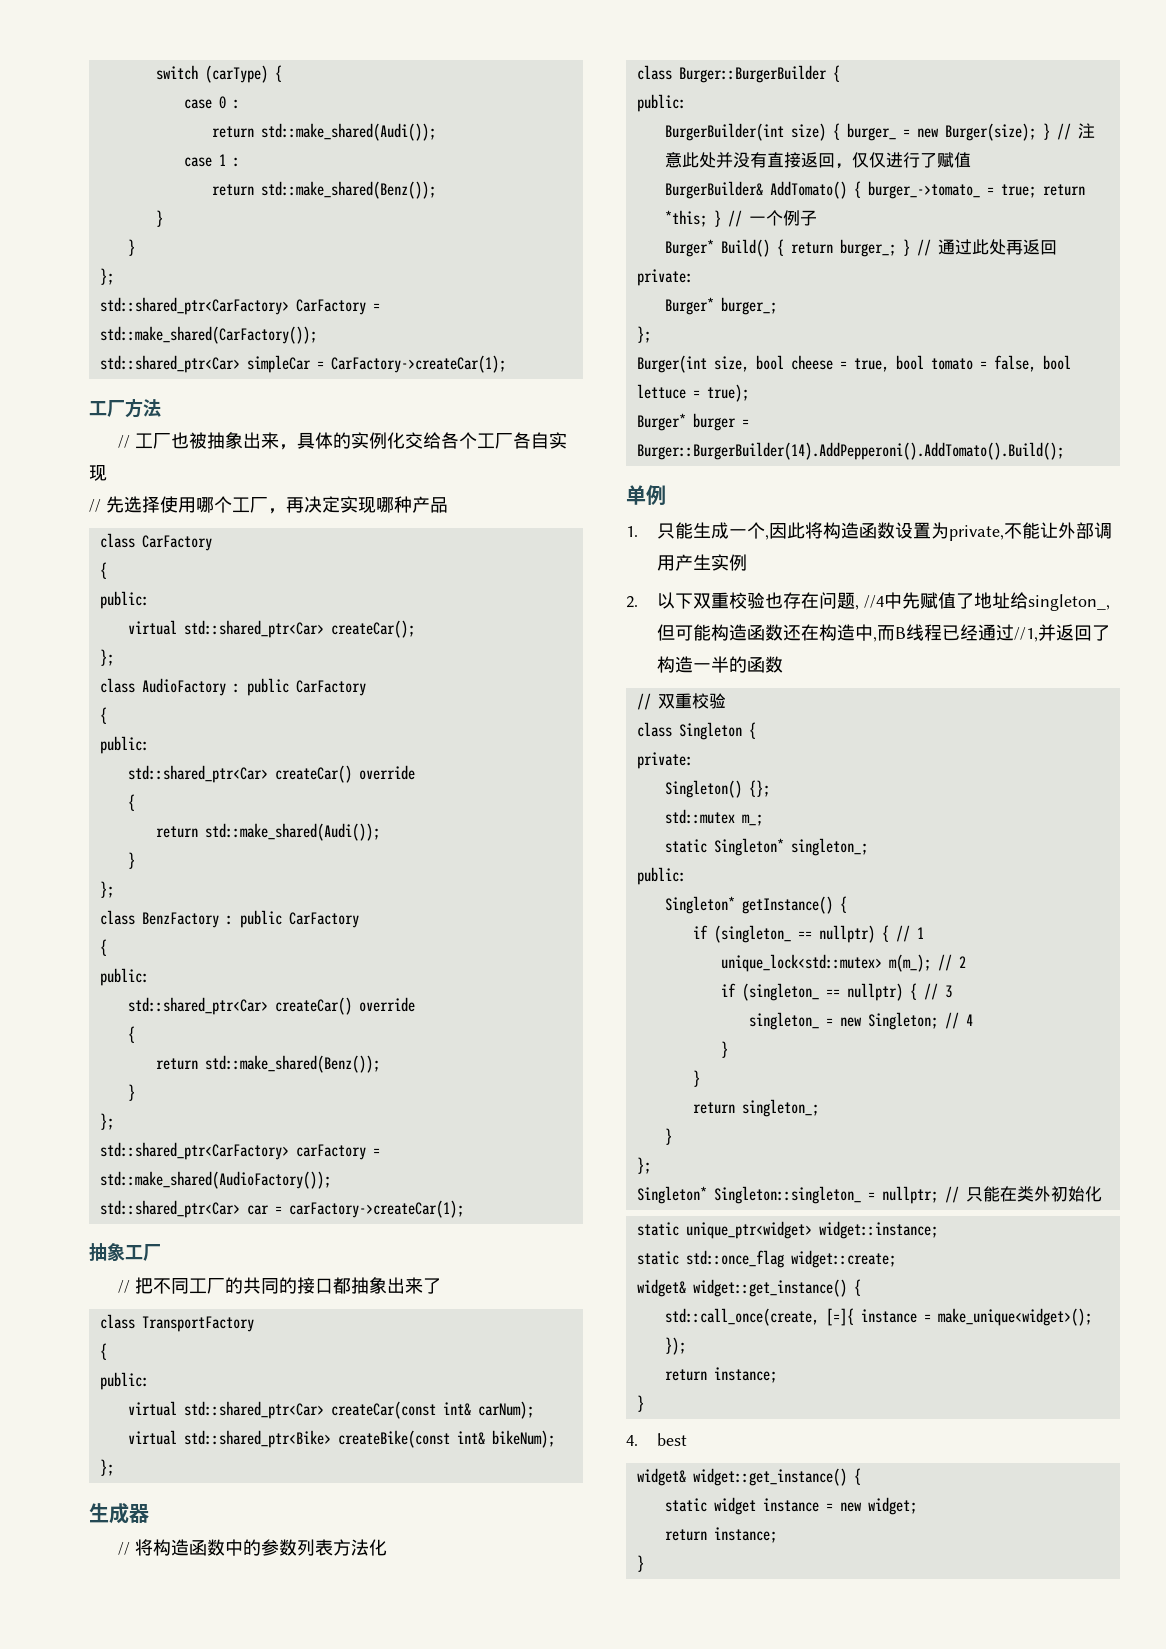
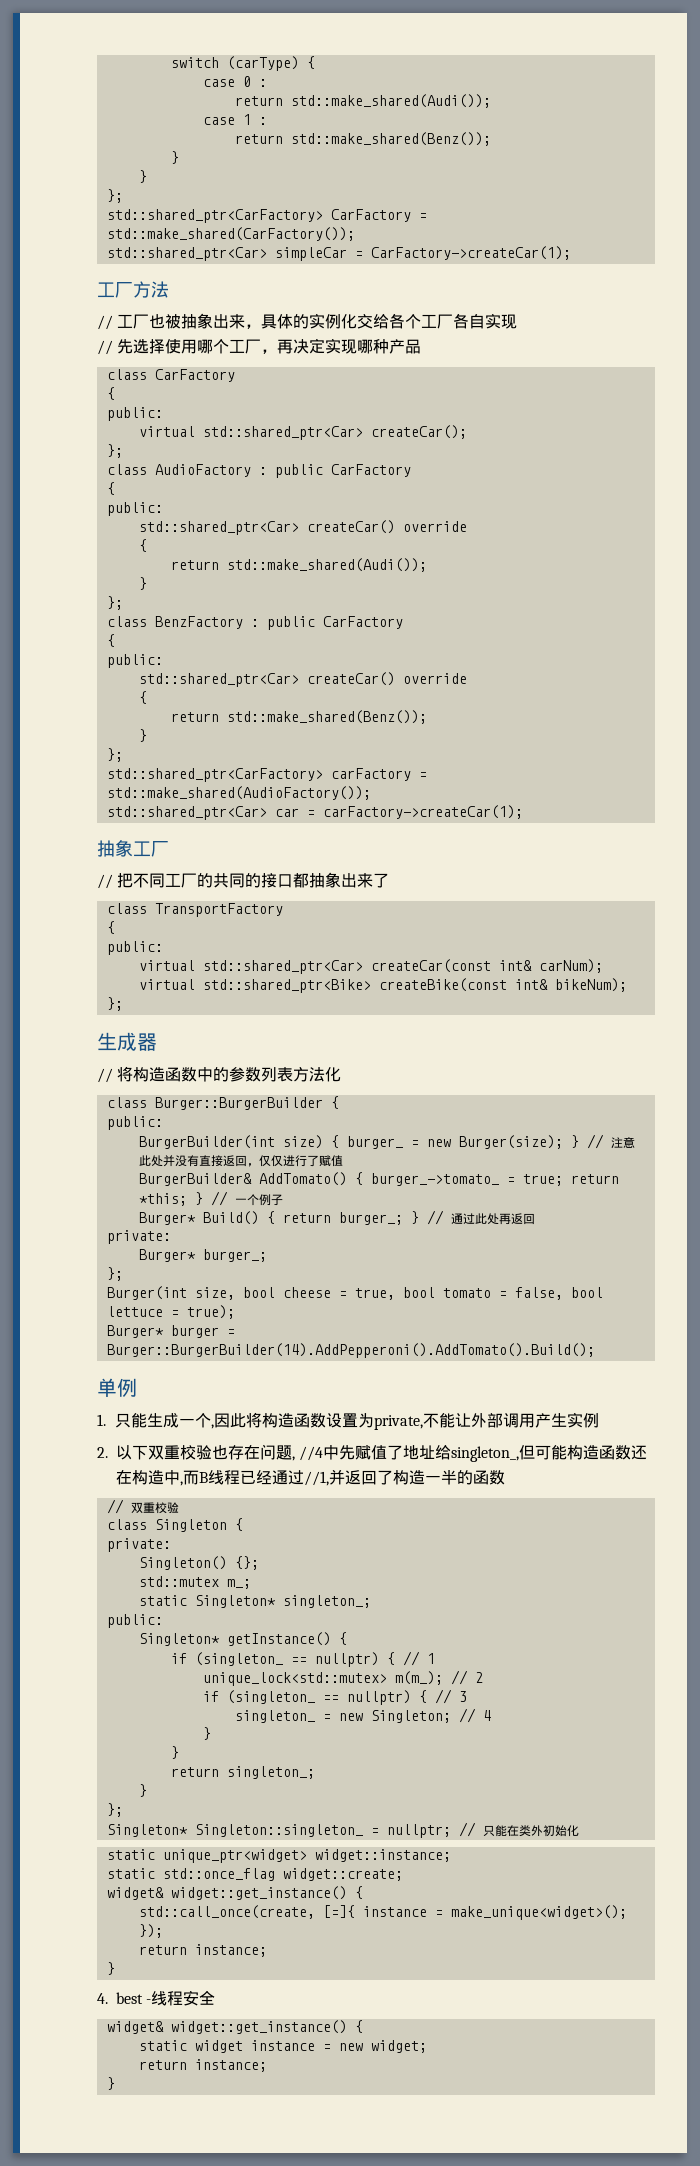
- 4. best
+ 4. best -线程安全

